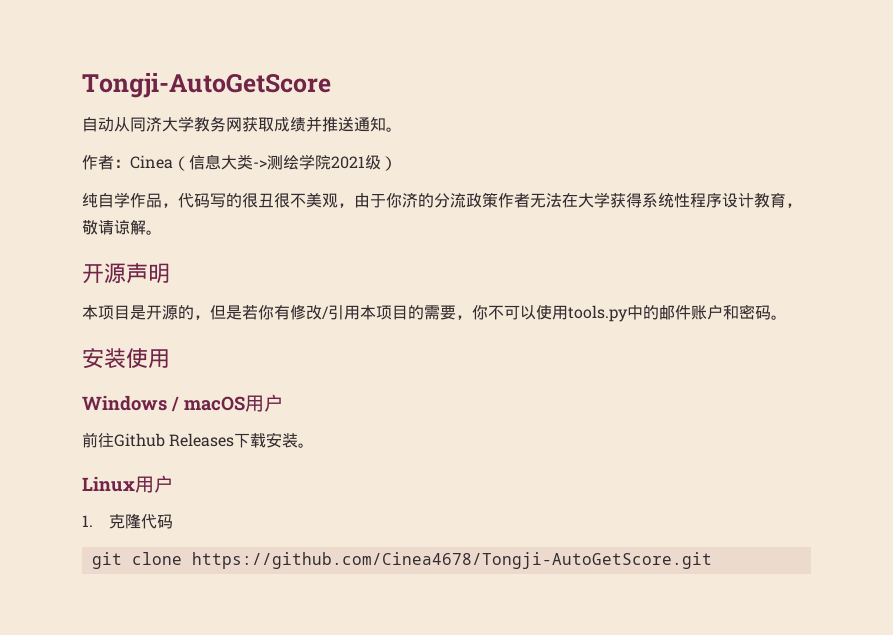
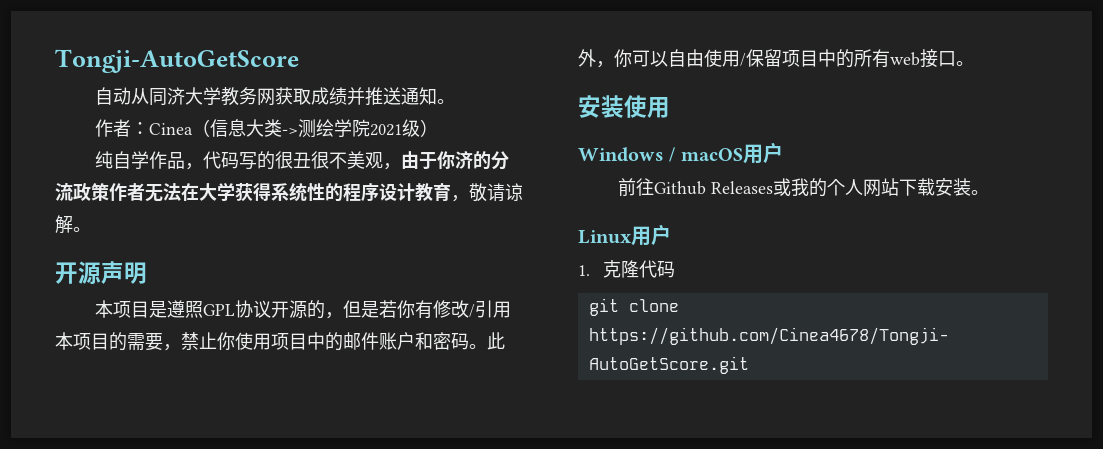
- 纯自学作品，代码写的很丑很不美观，由于你济的分流政策作者无法在大学获得系统性程序设计教育，敬请谅解。
+ 纯自学作品，代码写的很丑很不美观，由于你济的分流政策作者无法在大学获得系统性的程序设计教育，敬请谅解。
- 本项目是开源的，但是若你有修改/引用本项目的需要，你不可以使用tools.py中的邮件账户和密码。
+ 本项目是遵照GPL协议开源的，但是若你有修改/引用本项目的需要，禁止你使用项目中的邮件账户和密码。此外，你可以自由使用/保留项目中的所有web接口。
- 前往Github Releases下载安装。
+ 前往Github Releases或我的个人网站下载安装。

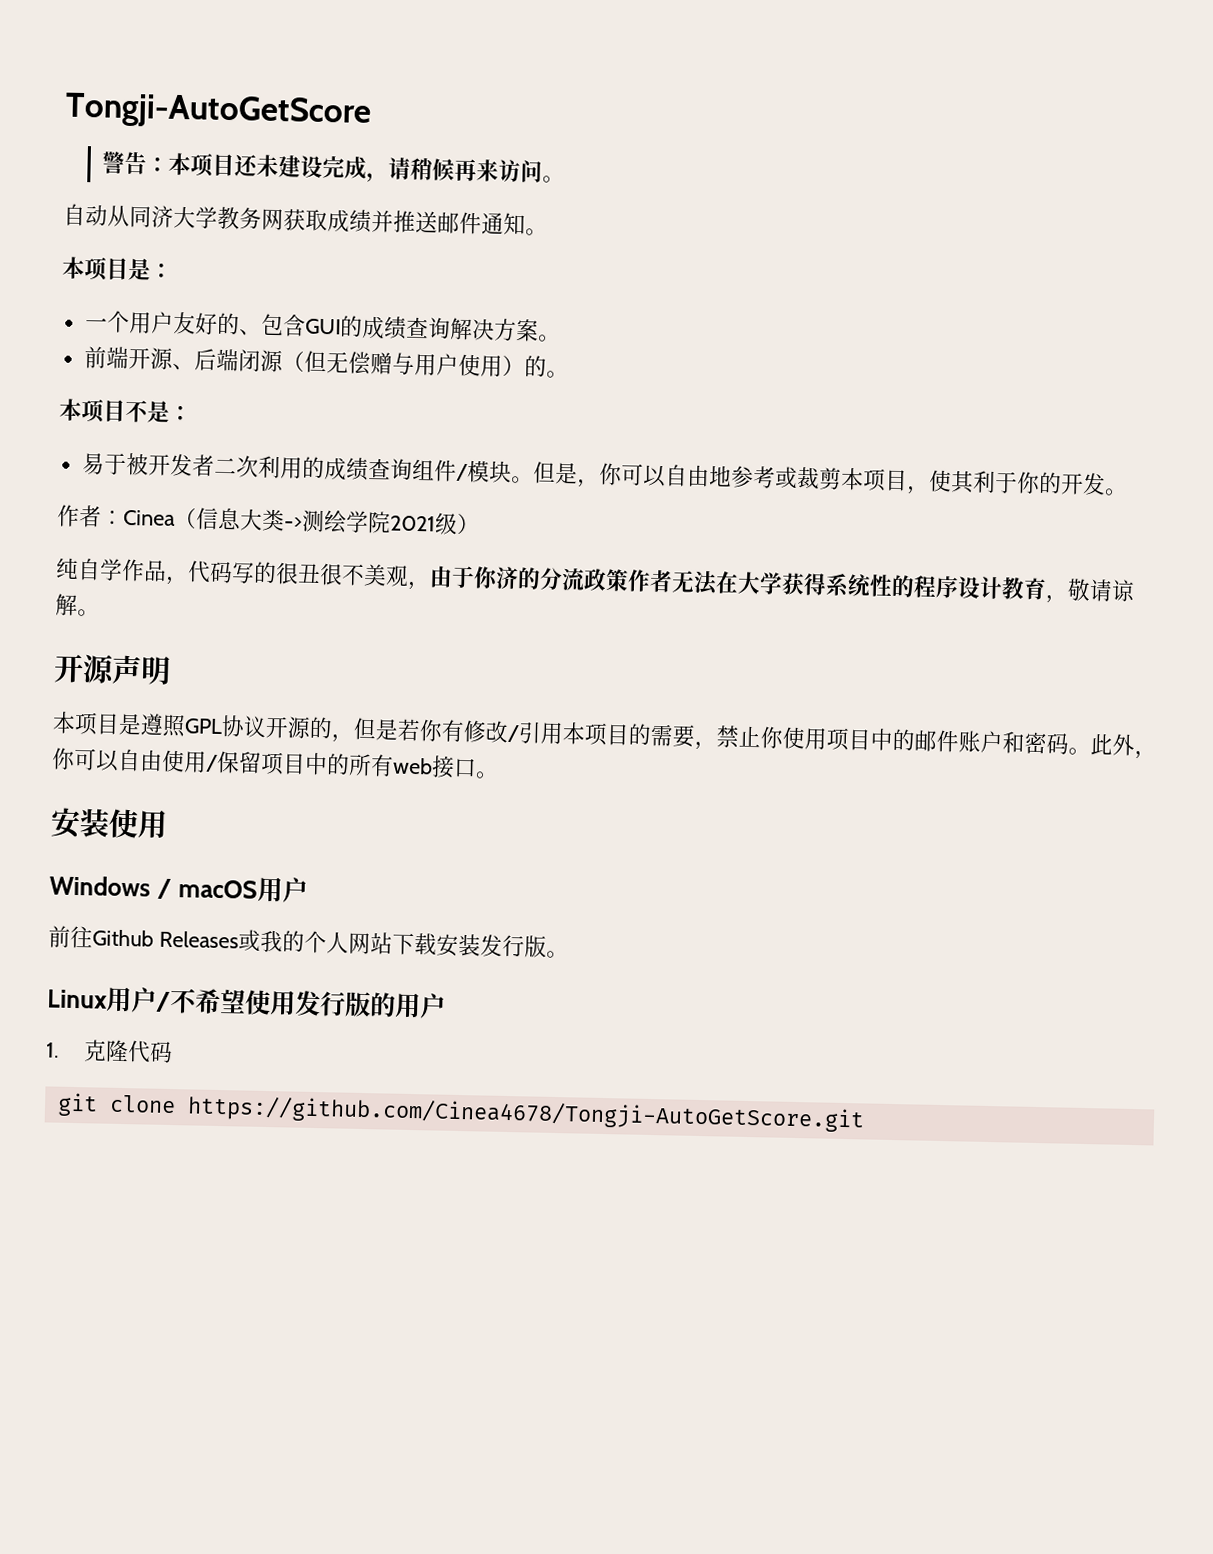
+ 警告：本项目还未建设完成，请稍候再来访问。
- 自动从同济大学教务网获取成绩并推送通知。
+ 自动从同济大学教务网获取成绩并推送邮件通知。
+ 本项目是：
+ 一个用户友好的、包含GUI的成绩查询解决方案。
+ 前端开源、后端闭源（但无偿赠与用户使用）的。
+ 本项目不是：
+ 易于被开发者二次利用的成绩查询组件/模块。但是，你可以自由地参考或裁剪本项目，使其利于你的开发。
- 前往Github Releases或我的个人网站下载安装。
+ 前往Github Releases或我的个人网站下载安装发行版。
- Linux用户
+ Linux用户/不希望使用发行版的用户

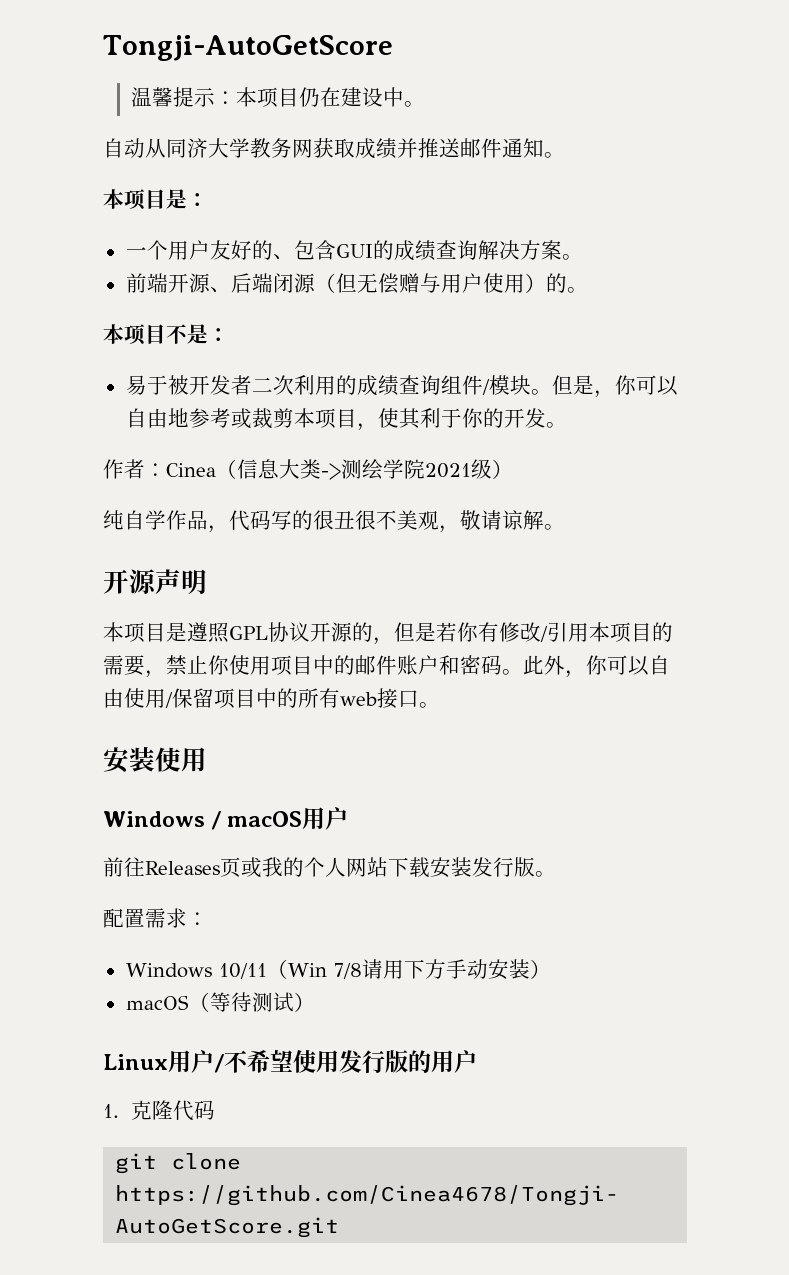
- 警告：本项目还未建设完成，请稍候再来访问。
+ 温馨提示：本项目仍在建设中。
- 纯自学作品，代码写的很丑很不美观，由于你济的分流政策作者无法在大学获得系统性的程序设计教育，敬请谅解。
+ 纯自学作品，代码写的很丑很不美观，敬请谅解。
- 前往Github Releases或我的个人网站下载安装发行版。
+ 前往Releases页或我的个人网站下载安装发行版。
+ 配置需求：
+ Windows 10/11（Win 7/8请用下方手动安装）
+ macOS（等待测试）

